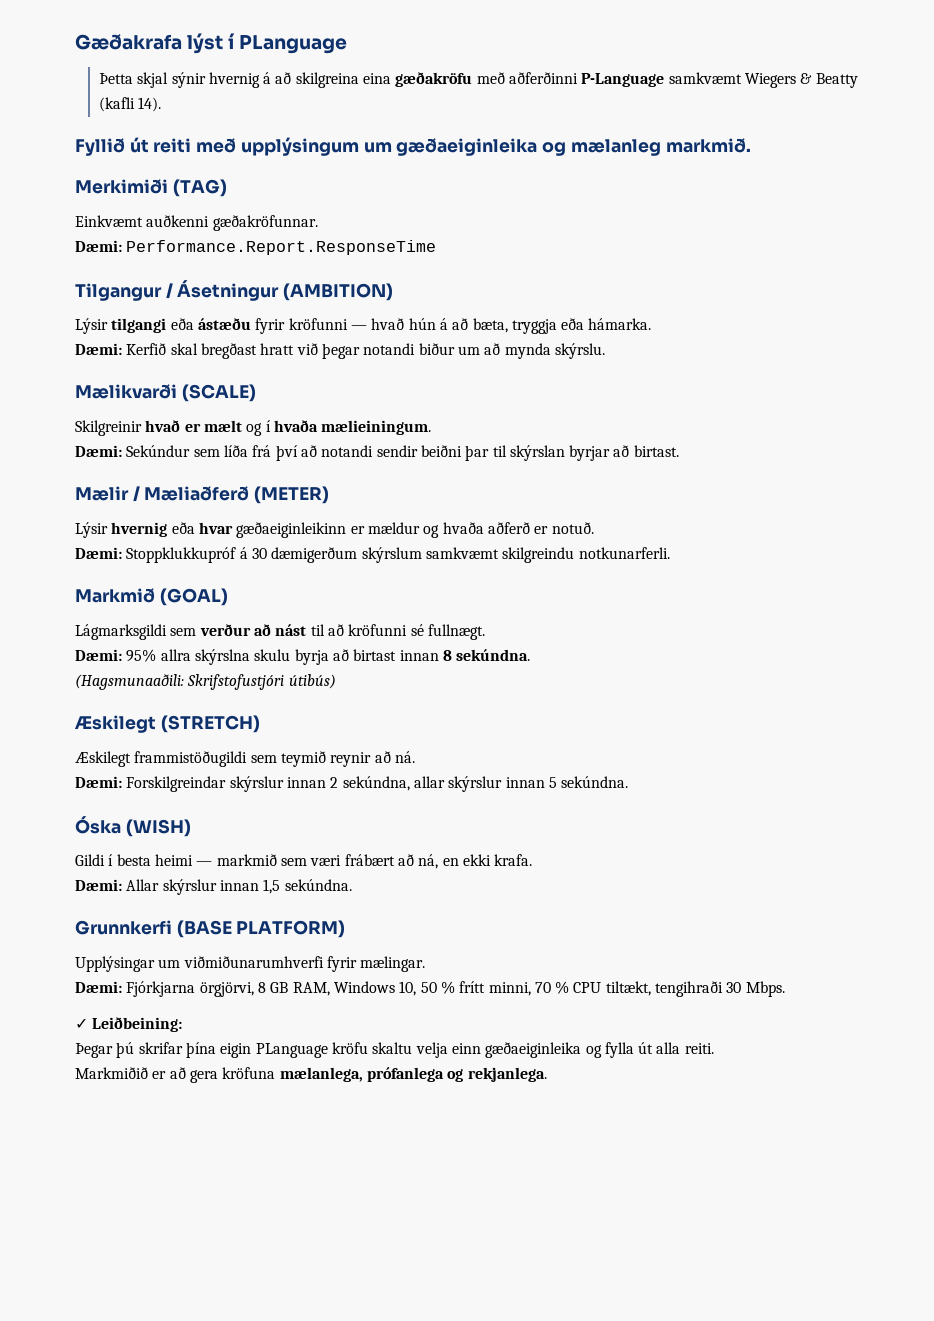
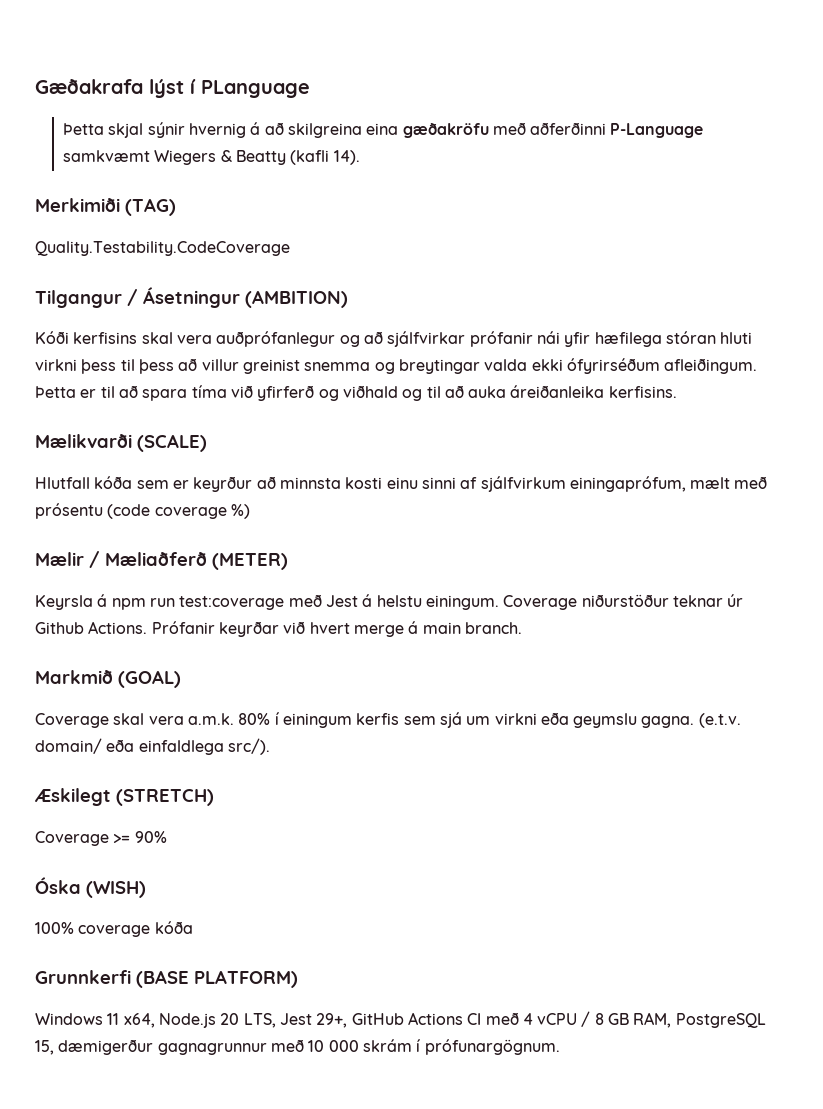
- Fyllið út reiti með upplýsingum um gæðaeiginleika og mælanleg markmið.
  Merkimiði (TAG)
- Einkvæmt auðkenni gæðakröfunnar.
- Dæmi: Performance.Report.ResponseTime
+ Quality.Testability.CodeCoverage
  Tilgangur / Ásetningur (AMBITION)
- Lýsir tilgangi eða ástæðu fyrir kröfunni — hvað hún á að bæta, tryggja eða hámarka.
- Dæmi: Kerfið skal bregðast hratt við þegar notandi biður um að mynda skýrslu.
+ Kóði kerfisins skal vera auðprófanlegur og að sjálfvirkar prófanir nái yfir hæfilega stóran hluti virkni þess til þess að villur greinist snemma og breytingar valda ekki ófyrirséðum afleiðingum. Þetta er til að spara tíma við yfirferð og viðhald og til að auka áreiðanleika kerfisins.
  Mælikvarði (SCALE)
- Skilgreinir hvað er mælt og í hvaða mælieiningum.
- Dæmi: Sekúndur sem líða frá því að notandi sendir beiðni þar til skýrslan byrjar að birtast.
+ Hlutfall kóða sem er keyrður að minnsta kosti einu sinni af sjálfvirkum einingaprófum, mælt með prósentu (code coverage %)
  Mælir / Mæliaðferð (METER)
- Lýsir hvernig eða hvar gæðaeiginleikinn er mældur og hvaða aðferð er notuð.
- Dæmi: Stoppklukkupróf á 30 dæmigerðum skýrslum samkvæmt skilgreindu notkunarferli.
+ Keyrsla á npm run test:coverage með Jest á helstu einingum. Coverage niðurstöður teknar úr Github Actions. Prófanir keyrðar við hvert merge á main branch.
  Markmið (GOAL)
- Lágmarksgildi sem verður að nást til að kröfunni sé fullnægt.
- Dæmi: 95% allra skýrslna skulu byrja að birtast innan 8 sekúndna.
- (Hagsmunaaðili: Skrifstofustjóri útibús)
+ Coverage skal vera a.m.k. 80% í einingum kerfis sem sjá um virkni eða geymslu gagna. (e.t.v. domain/ eða einfaldlega src/).
  Æskilegt (STRETCH)
- Æskilegt frammistöðugildi sem teymið reynir að ná.
- Dæmi: Forskilgreindar skýrslur innan 2 sekúndna, allar skýrslur innan 5 sekúndna.
+ Coverage >= 90%
  Óska (WISH)
- Gildi í besta heimi — markmið sem væri frábært að ná, en ekki krafa.
- Dæmi: Allar skýrslur innan 1,5 sekúndna.
+ 100% coverage kóða
  Grunnkerfi (BASE PLATFORM)
- Upplýsingar um viðmiðunarumhverfi fyrir mælingar.
- Dæmi: Fjórkjarna örgjörvi, 8 GB RAM, Windows 10, 50 % frítt minni, 70 % CPU tiltækt, tengihraði 30 Mbps.
- ✓ Leiðbeining:
- Þegar þú skrifar þína eigin PLanguage kröfu skaltu velja einn gæðaeiginleika og fylla út alla reiti.
- Markmiðið er að gera kröfuna mælanlega, prófanlega og rekjanlega.
+ Windows 11 x64, Node.js 20 LTS, Jest 29+, GitHub Actions CI með 4 vCPU / 8 GB RAM, PostgreSQL 15, dæmigerður gagnagrunnur með 10 000 skrám í prófunargögnum.

